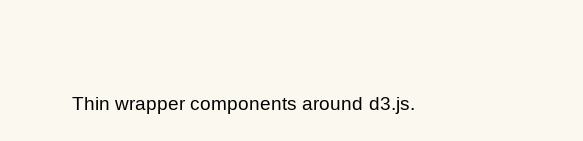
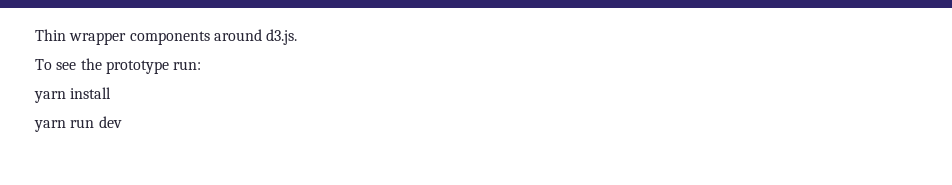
+ To see the prototype run:
+ yarn install
+ yarn run dev

